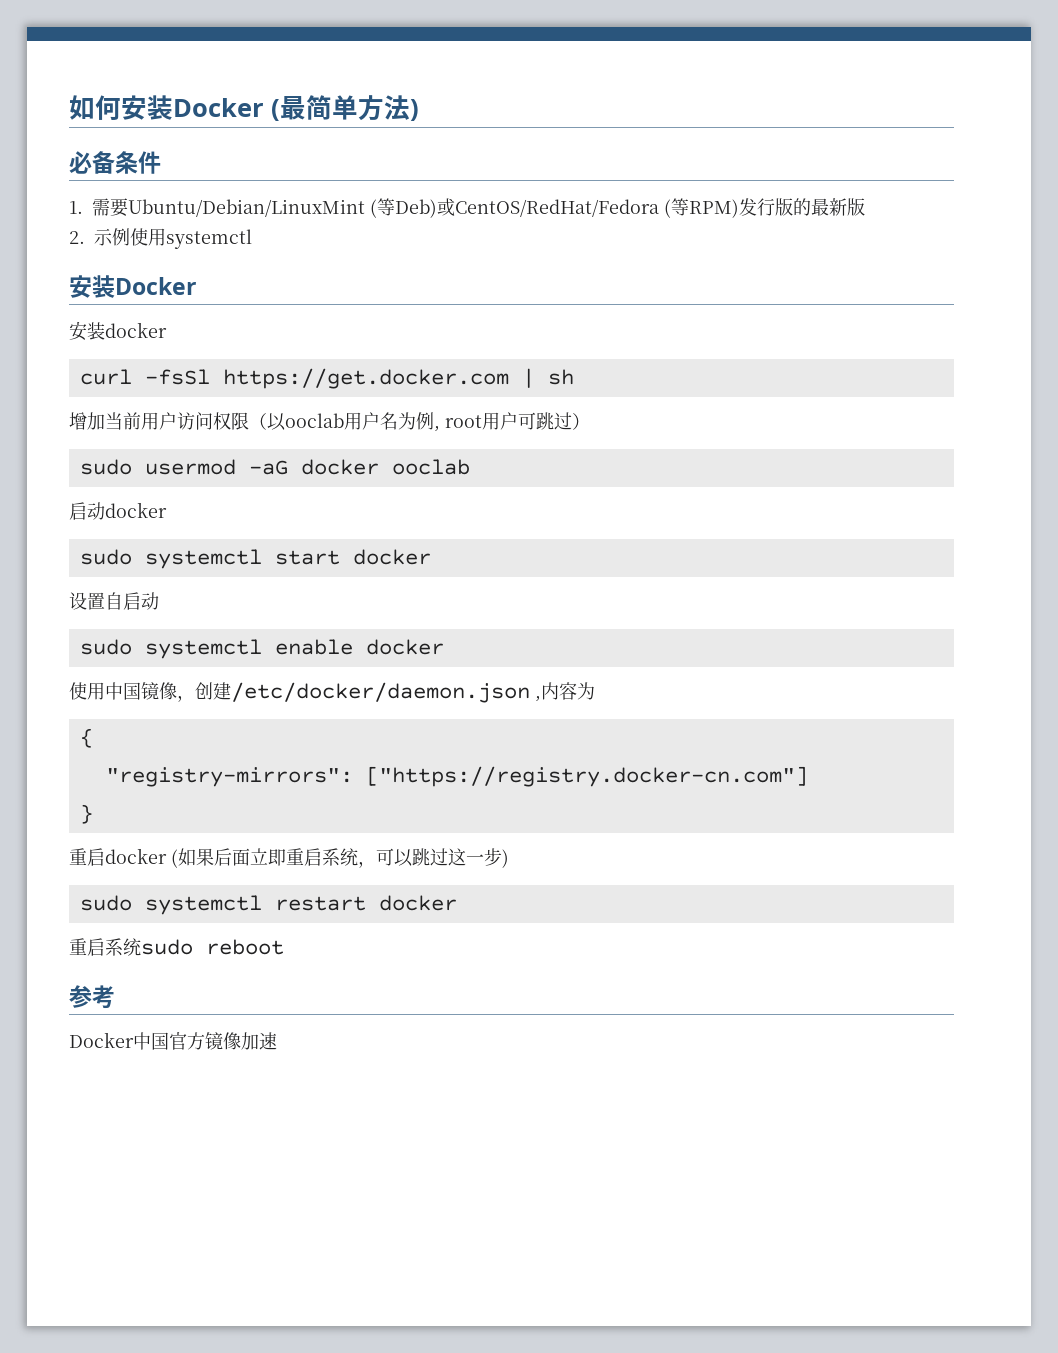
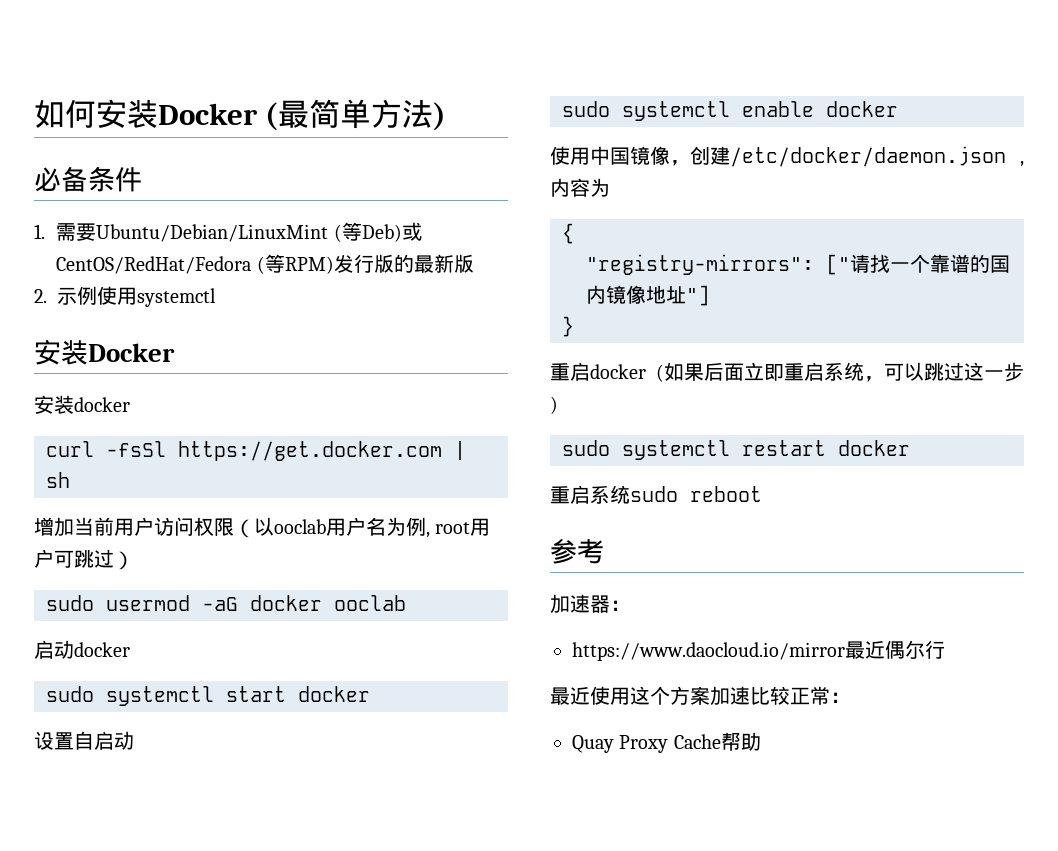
- "registry-mirrors": ["https://registry.docker-cn.com"]
+ "registry-mirrors": ["请找一个靠谱的国内镜像地址"]
- Docker中国官方镜像加速
+ 加速器：
+ https://www.daocloud.io/mirror最近偶尔行
+ 最近使用这个方案加速比较正常：
+ Quay Proxy Cache帮助

